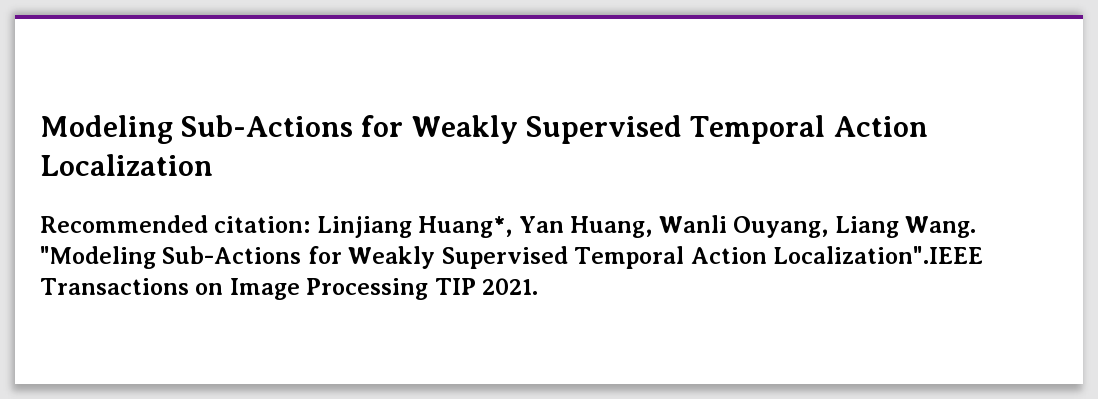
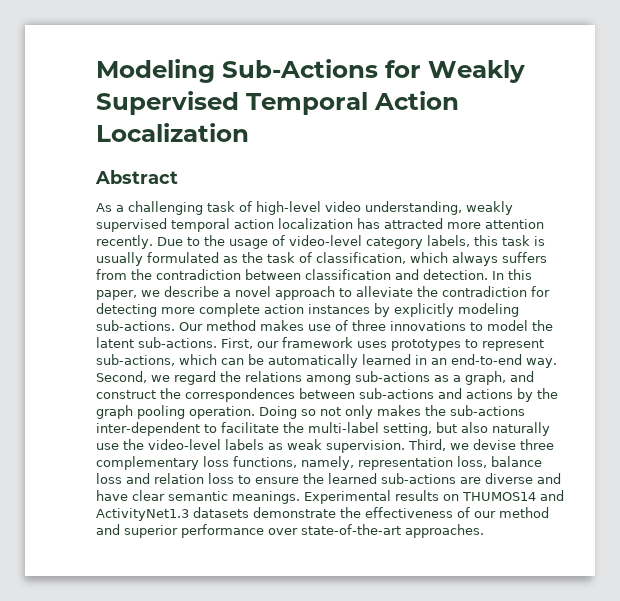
- Recommended citation: Linjiang Huang*, Yan Huang, Wanli Ouyang, Liang Wang. "Modeling Sub-Actions for Weakly Supervised Temporal Action Localization".IEEE Transactions on Image Processing TIP 2021.
+ Abstract
+ As a challenging task of high-level video understanding, weakly supervised temporal action localization has attracted more attention recently. Due to the usage of video-level category labels, this task is usually formulated as the task of classification, which always suffers from the contradiction between classification and detection. In this paper, we describe a novel approach to alleviate the contradiction for detecting more complete action instances by explicitly modeling sub-actions. Our method makes use of three innovations to model the latent sub-actions. First, our framework uses prototypes to represent sub-actions, which can be automatically learned in an end-to-end way. Second, we regard the relations among sub-actions as a graph, and construct the correspondences between sub-actions and actions by the graph pooling operation. Doing so not only makes the sub-actions inter-dependent to facilitate the multi-label setting, but also naturally use the video-level labels as weak supervision. Third, we devise three complementary loss functions, namely, representation loss, balance loss and relation loss to ensure the learned sub-actions are diverse and have clear semantic meanings. Experimental results on THUMOS14 and ActivityNet1.3 datasets demonstrate the effectiveness of our method and superior performance over state-of-the-art approaches.

